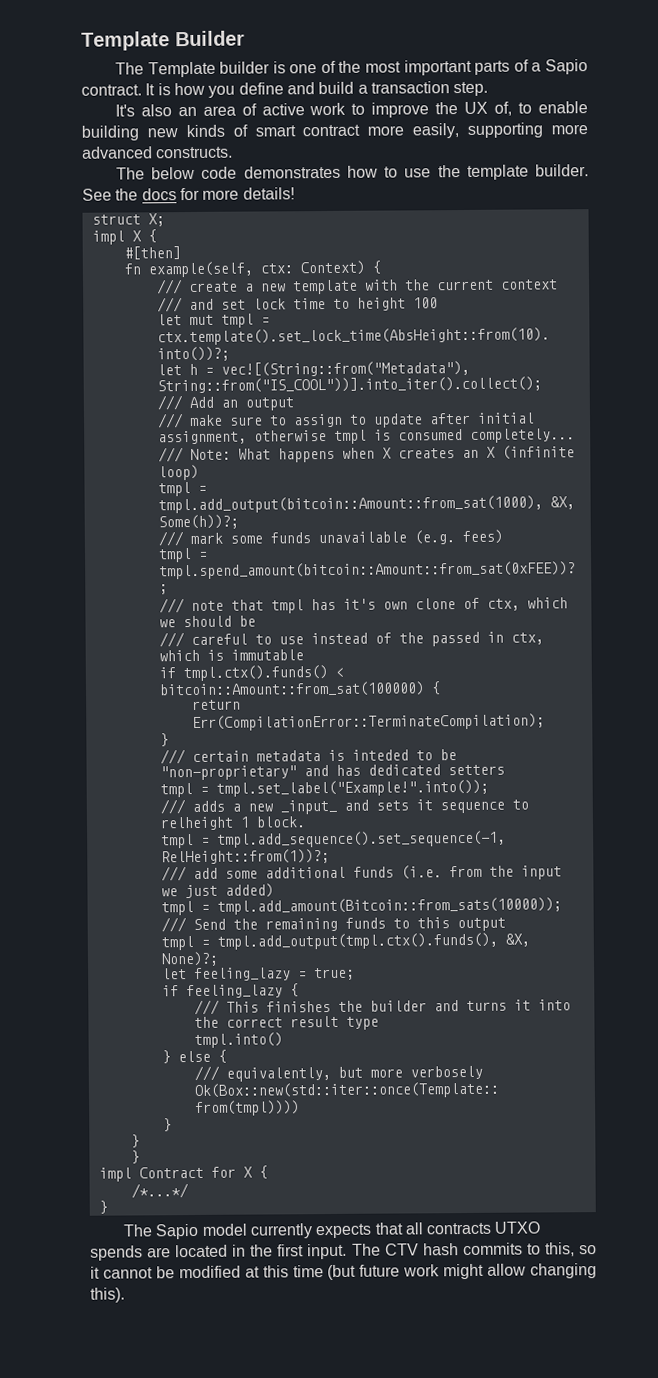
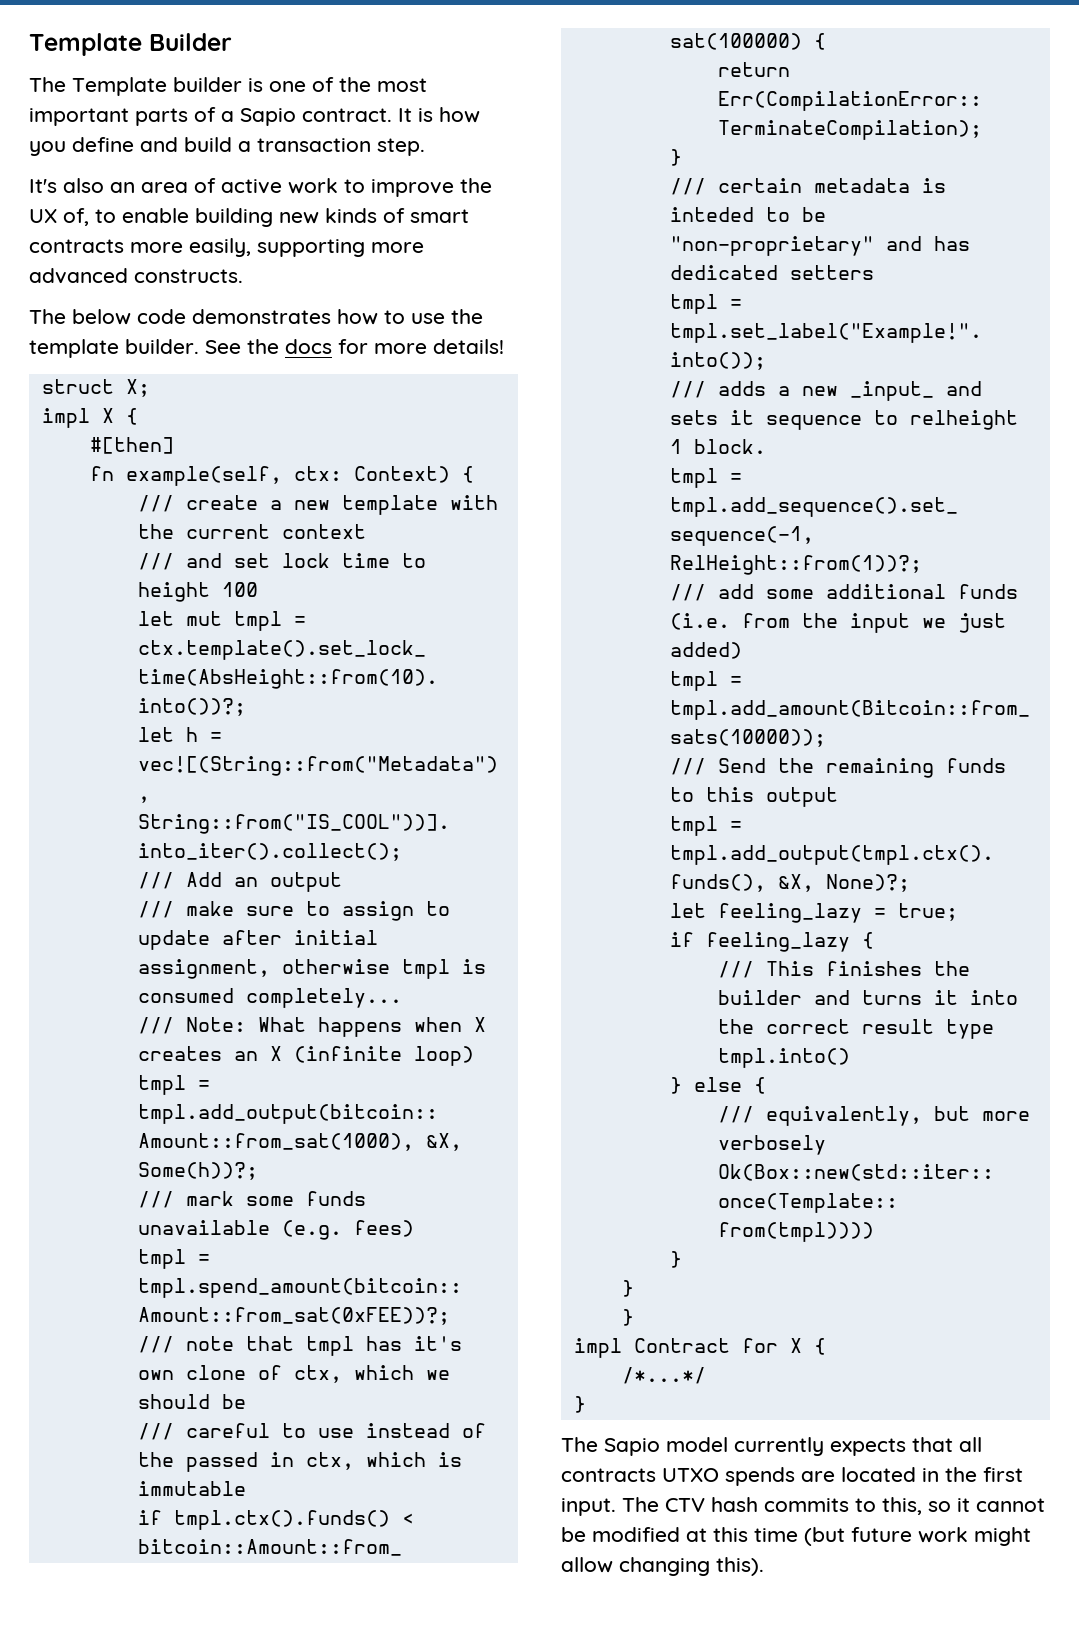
- It's also an area of active work to improve the UX of, to enable building new kinds of smart contract more easily, supporting more advanced constructs.
+ It's also an area of active work to improve the UX of, to enable building new kinds of smart contracts more easily, supporting more advanced constructs.

